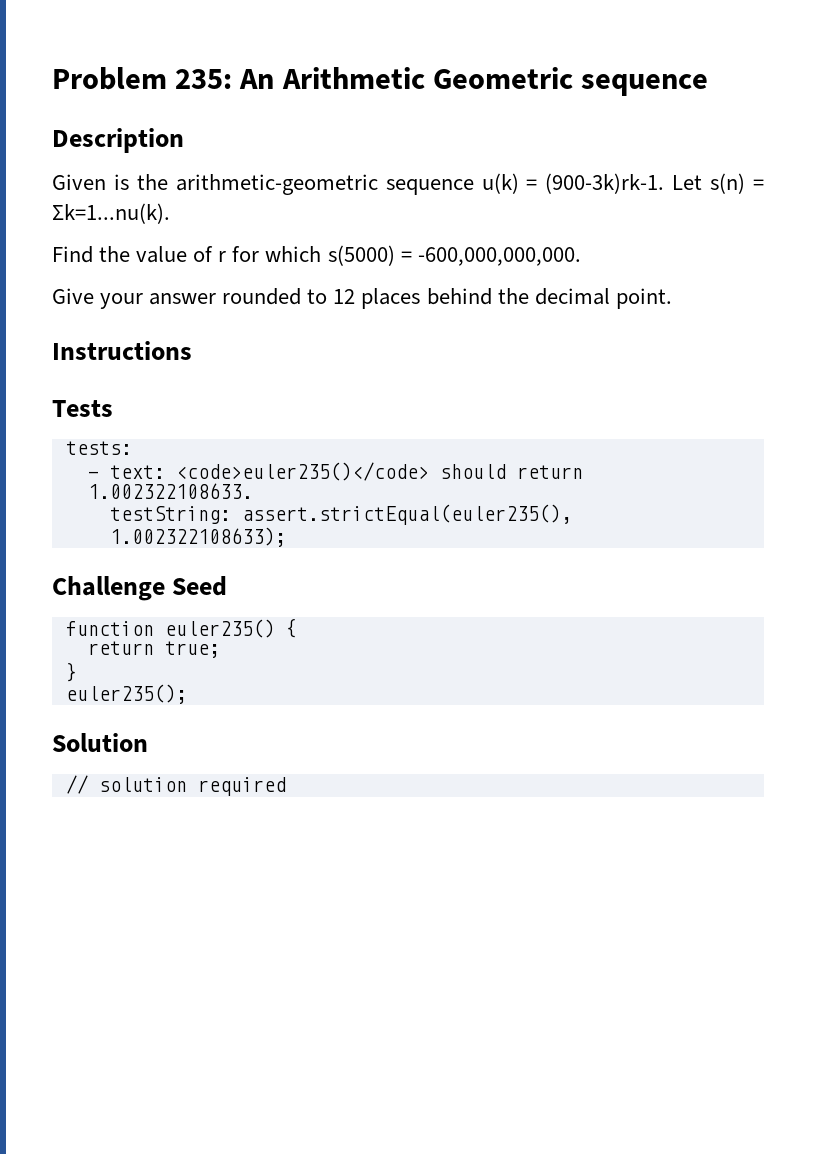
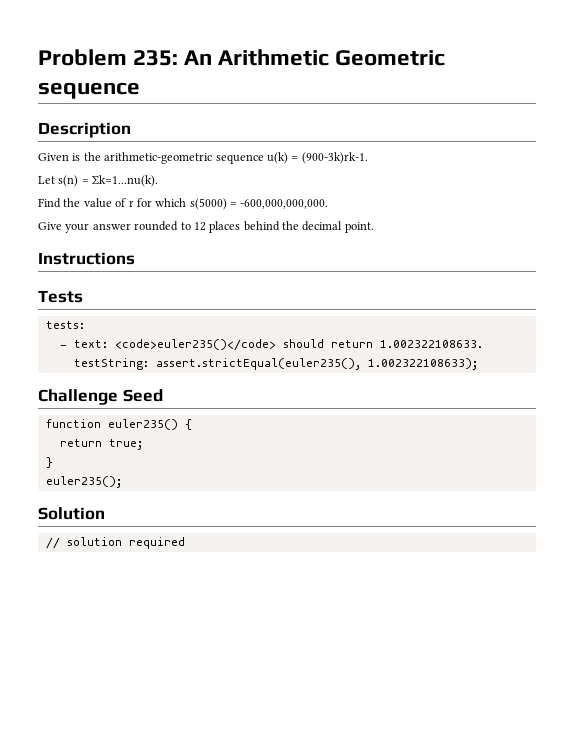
- Given is the arithmetic-geometric sequence u(k) = (900-3k)rk-1. Let s(n) = Σk=1...nu(k).
+ Given is the arithmetic-geometric sequence u(k) = (900-3k)rk-1.
+ Let s(n) = Σk=1...nu(k).

